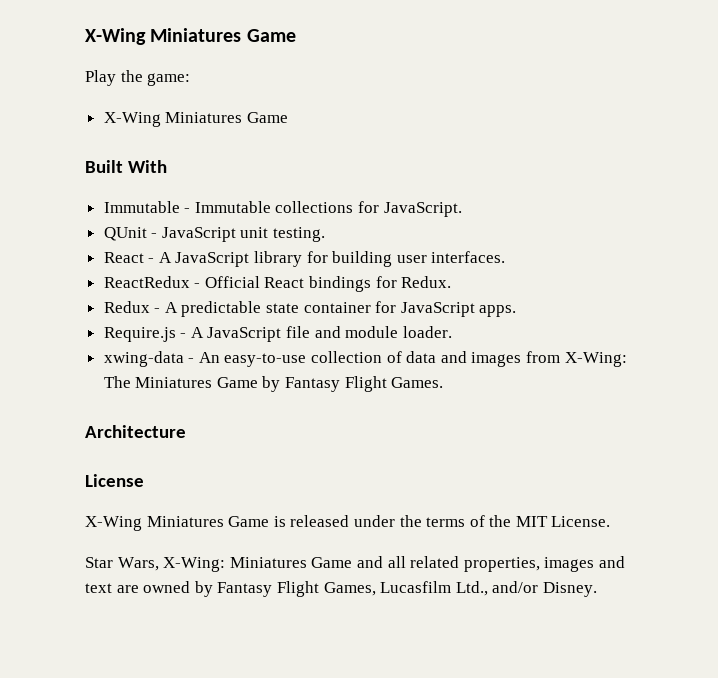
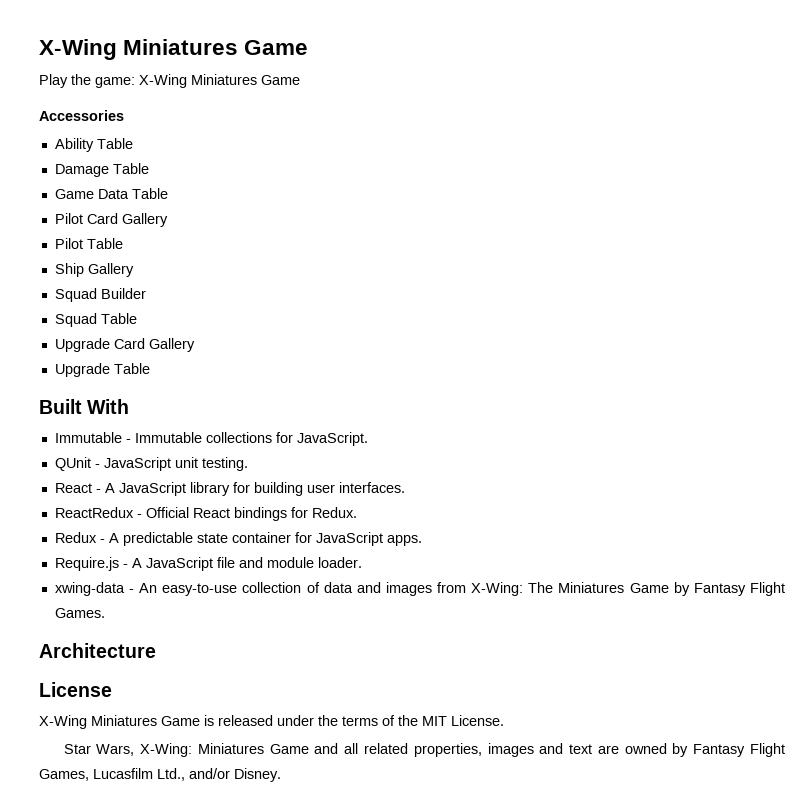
- Play the game:
- X-Wing Miniatures Game
+ Play the game: X-Wing Miniatures Game
+ Accessories
+ Ability Table
+ Damage Table
+ Game Data Table
+ Pilot Card Gallery
+ Pilot Table
+ Ship Gallery
+ Squad Builder
+ Squad Table
+ Upgrade Card Gallery
+ Upgrade Table

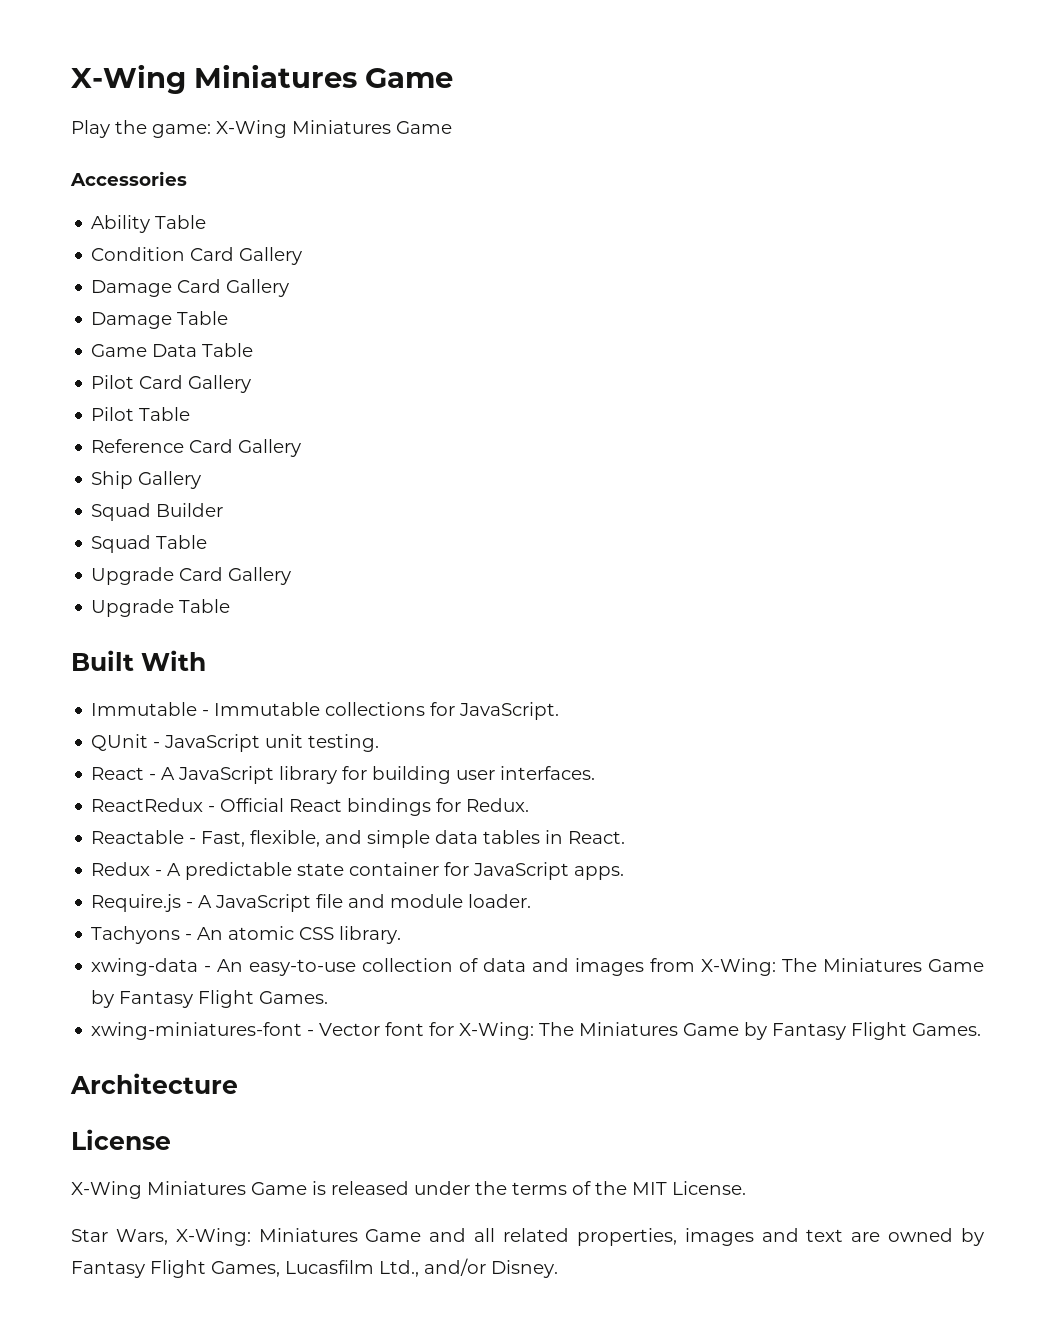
+ Condition Card Gallery
+ Damage Card Gallery
+ Reference Card Gallery
+ Reactable - Fast, flexible, and simple data tables in React.
+ Tachyons - An atomic CSS library.
+ xwing-miniatures-font - Vector font for X-Wing: The Miniatures Game by Fantasy Flight Games.

